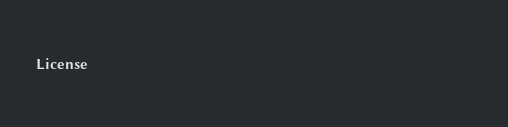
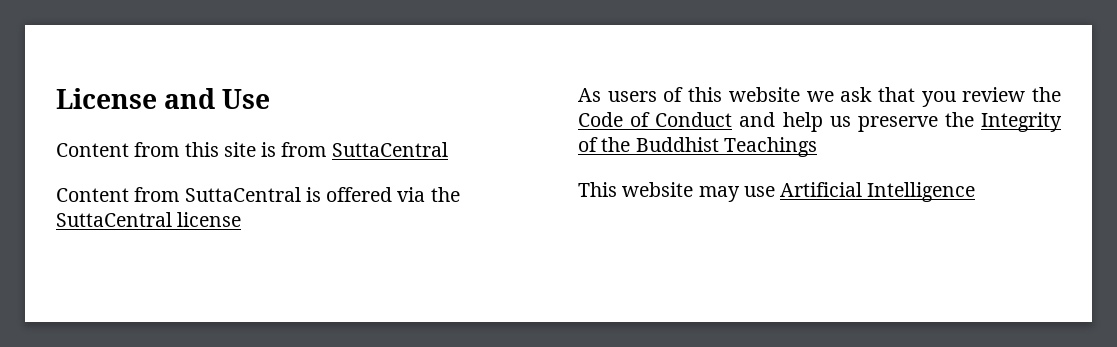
- License
+ License and Use
+ Content from this site is from SuttaCentral
+ Content from SuttaCentral is offered via the SuttaCentral license
+ As users of this website we ask that you review the Code of Conduct and help us preserve the Integrity of the Buddhist Teachings
+ This website may use Artificial Intelligence

